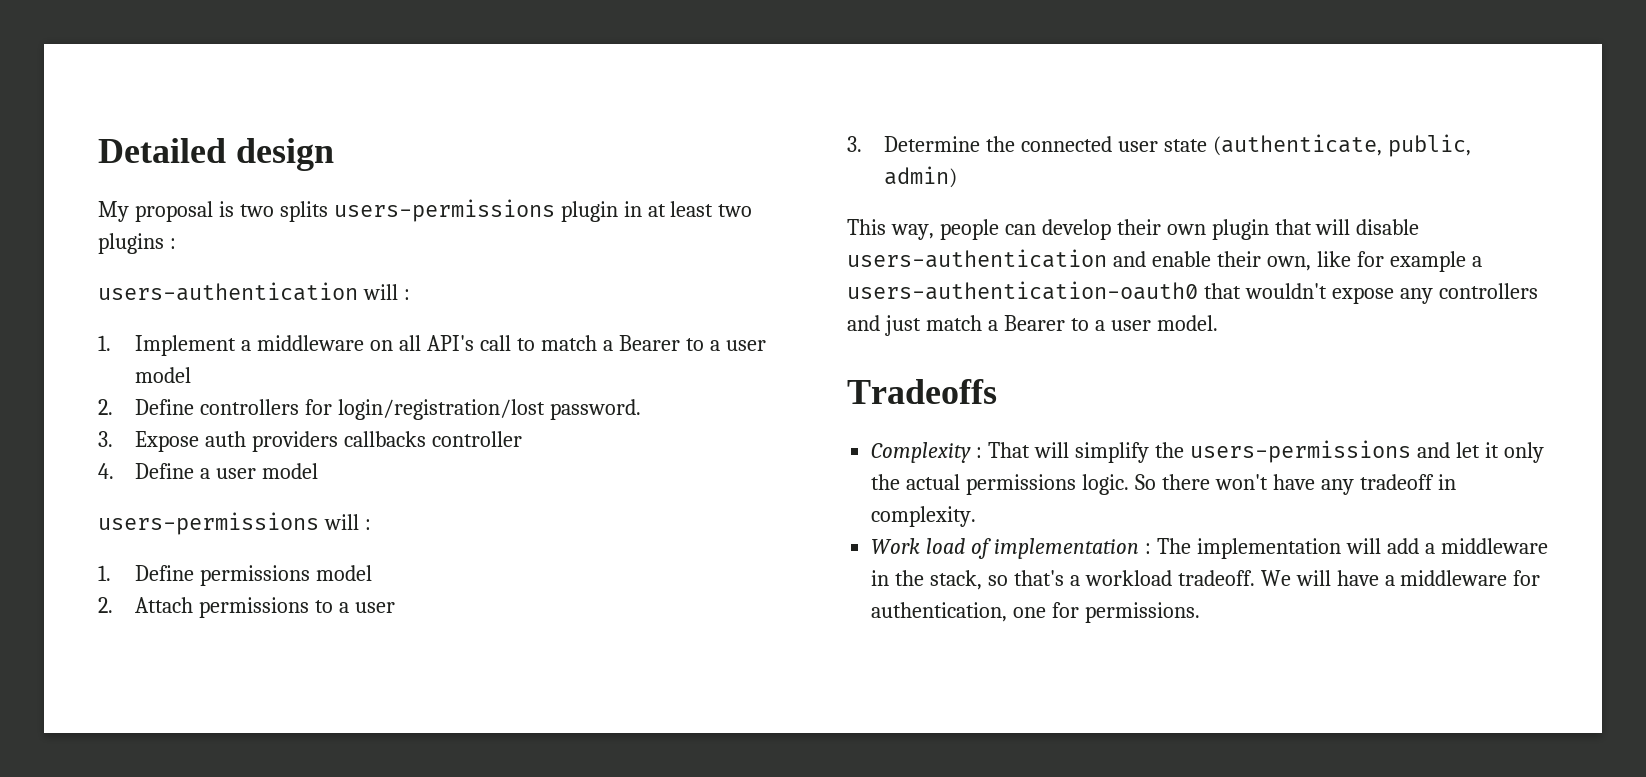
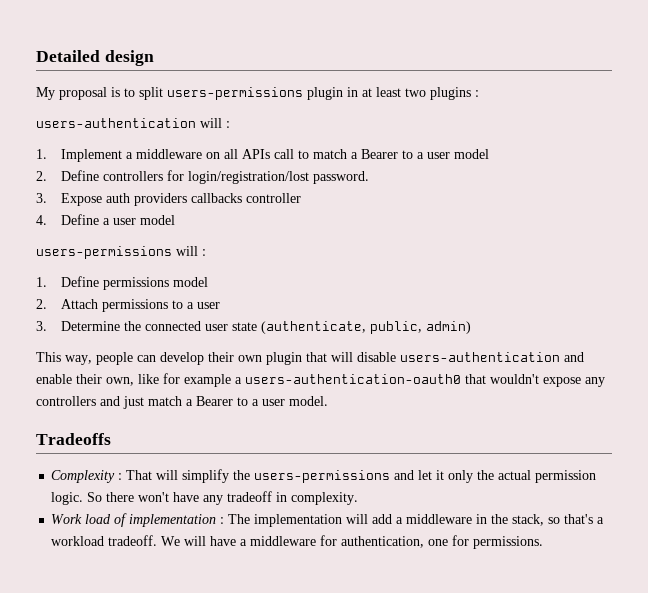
- My proposal is two splits users-permissions plugin in at least two plugins :
+ My proposal is to split users-permissions plugin in at least two plugins :
- 1. Implement a middleware on all API's call to match a Bearer to a user model
+ 1. Implement a middleware on all APIs call to match a Bearer to a user model
- Complexity : That will simplify the users-permissions and let it only the actual permissions logic.
+ Complexity : That will simplify the users-permissions and let it only the actual permission logic.

